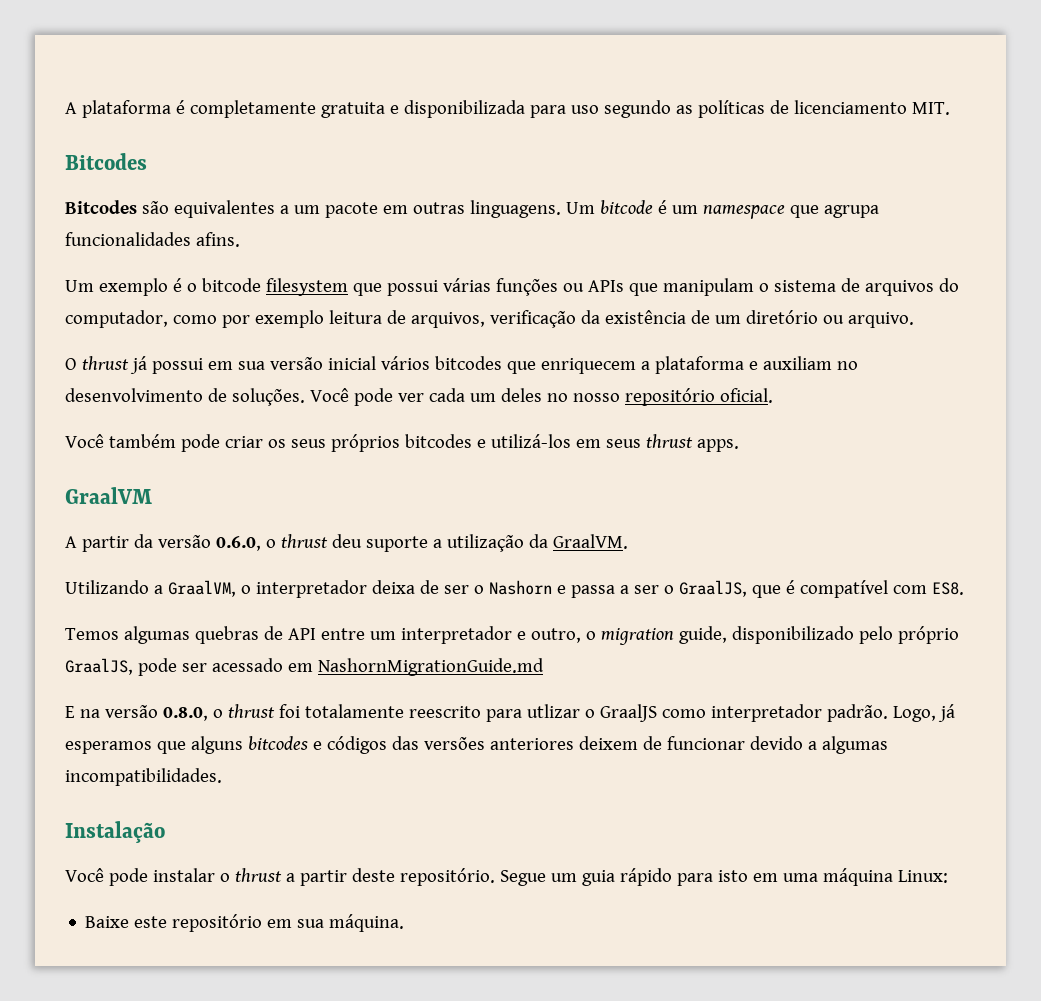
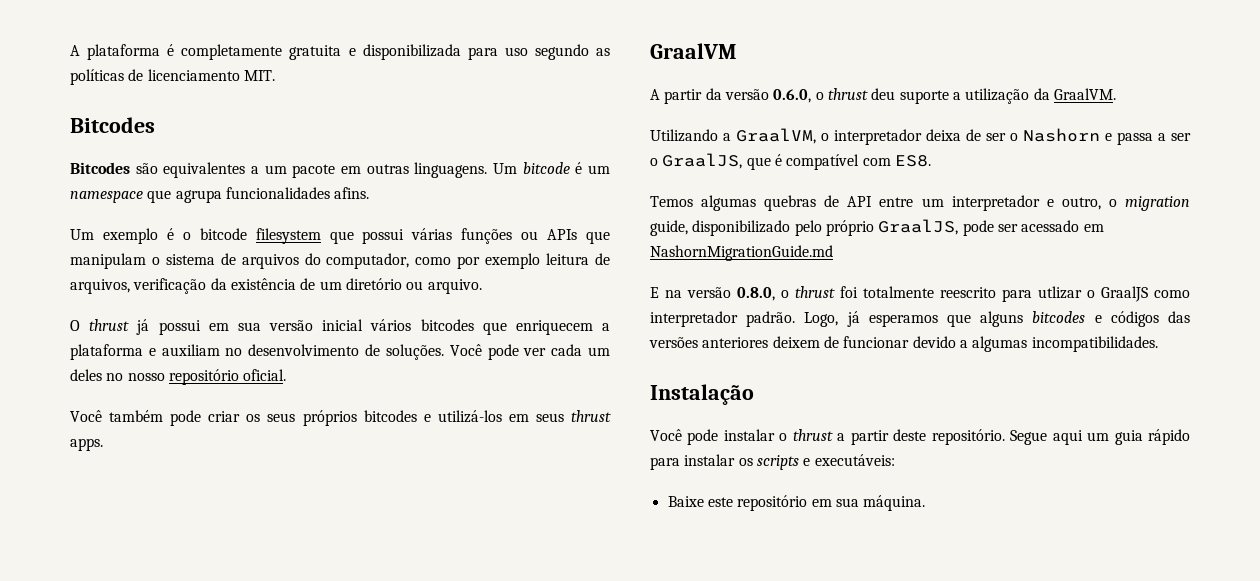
- E na versão 0.8.0, o thrust foi totalamente reescrito para utlizar o GraalJS como interpretador padrão.
+ E na versão 0.8.0, o thrust foi totalmente reescrito para utlizar o GraalJS como interpretador padrão.
- Segue um guia rápido para isto em uma máquina Linux:
+ Segue aqui um guia rápido para instalar os scripts e executáveis:

